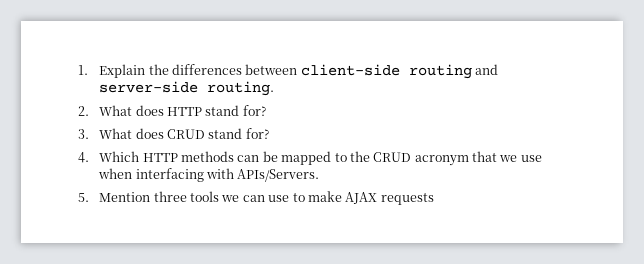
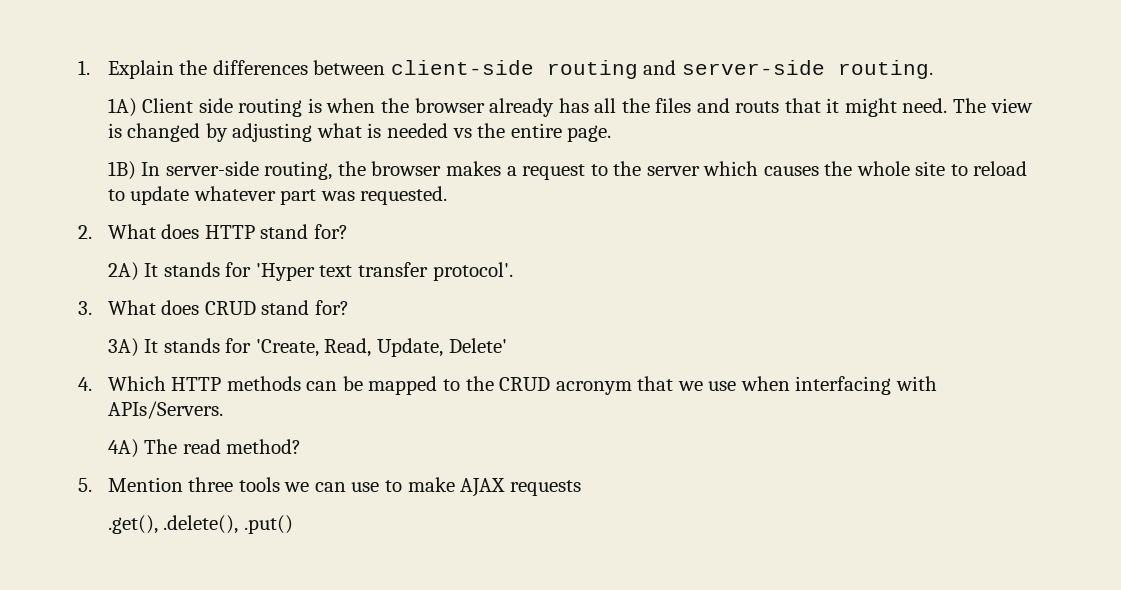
+ 1A) Client side routing is when the browser already has all the files and routs that it might need. The view is changed by adjusting what is needed vs the entire page.
+ 1B) In server-side routing, the browser makes a request to the server which causes the whole site to reload to update whatever part was requested.
+ 2A) It stands for 'Hyper text transfer protocol'.
+ 3A) It stands for 'Create, Read, Update, Delete'
+ 4A) The read method?
+ .get(), .delete(), .put()

